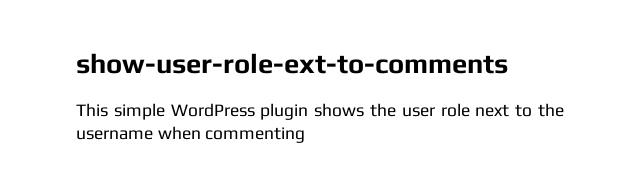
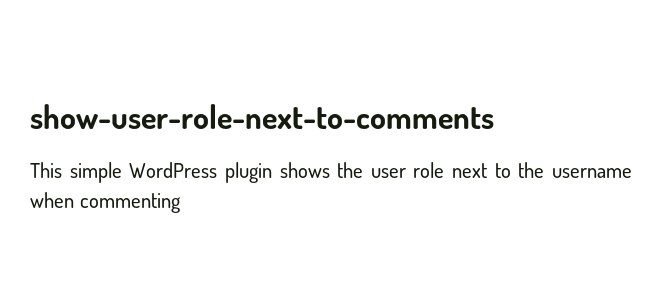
- show-user-role-ext-to-comments
+ show-user-role-next-to-comments

